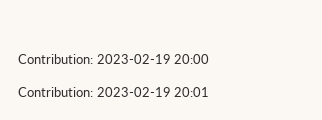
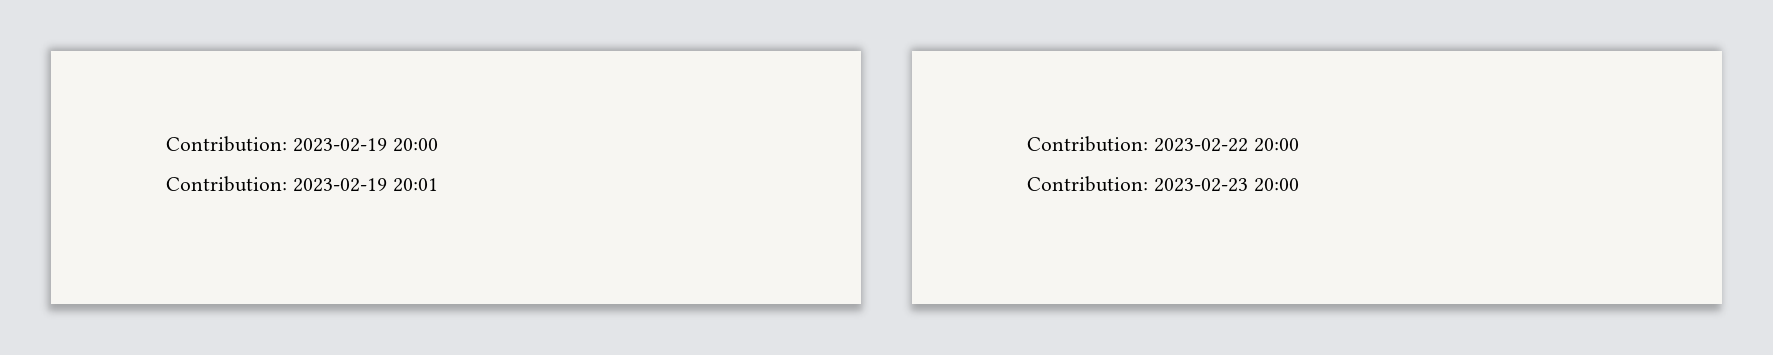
+ Contribution: 2023-02-22 20:00
+ Contribution: 2023-02-23 20:00

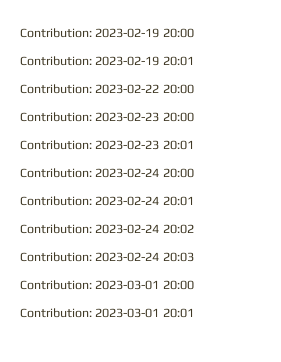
+ Contribution: 2023-02-23 20:01
+ Contribution: 2023-02-24 20:00
+ Contribution: 2023-02-24 20:01
+ Contribution: 2023-02-24 20:02
+ Contribution: 2023-02-24 20:03
+ Contribution: 2023-03-01 20:00
+ Contribution: 2023-03-01 20:01

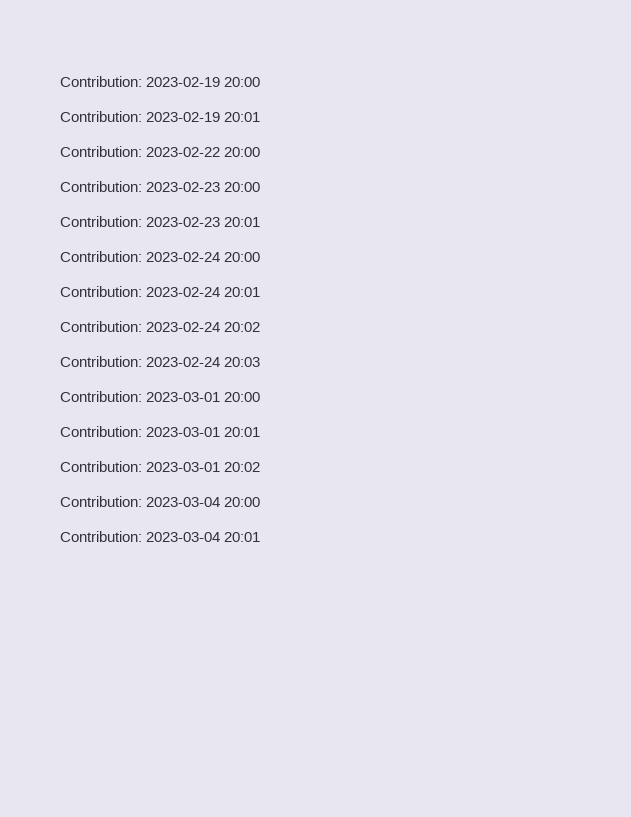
+ Contribution: 2023-03-01 20:02
+ Contribution: 2023-03-04 20:00
+ Contribution: 2023-03-04 20:01

